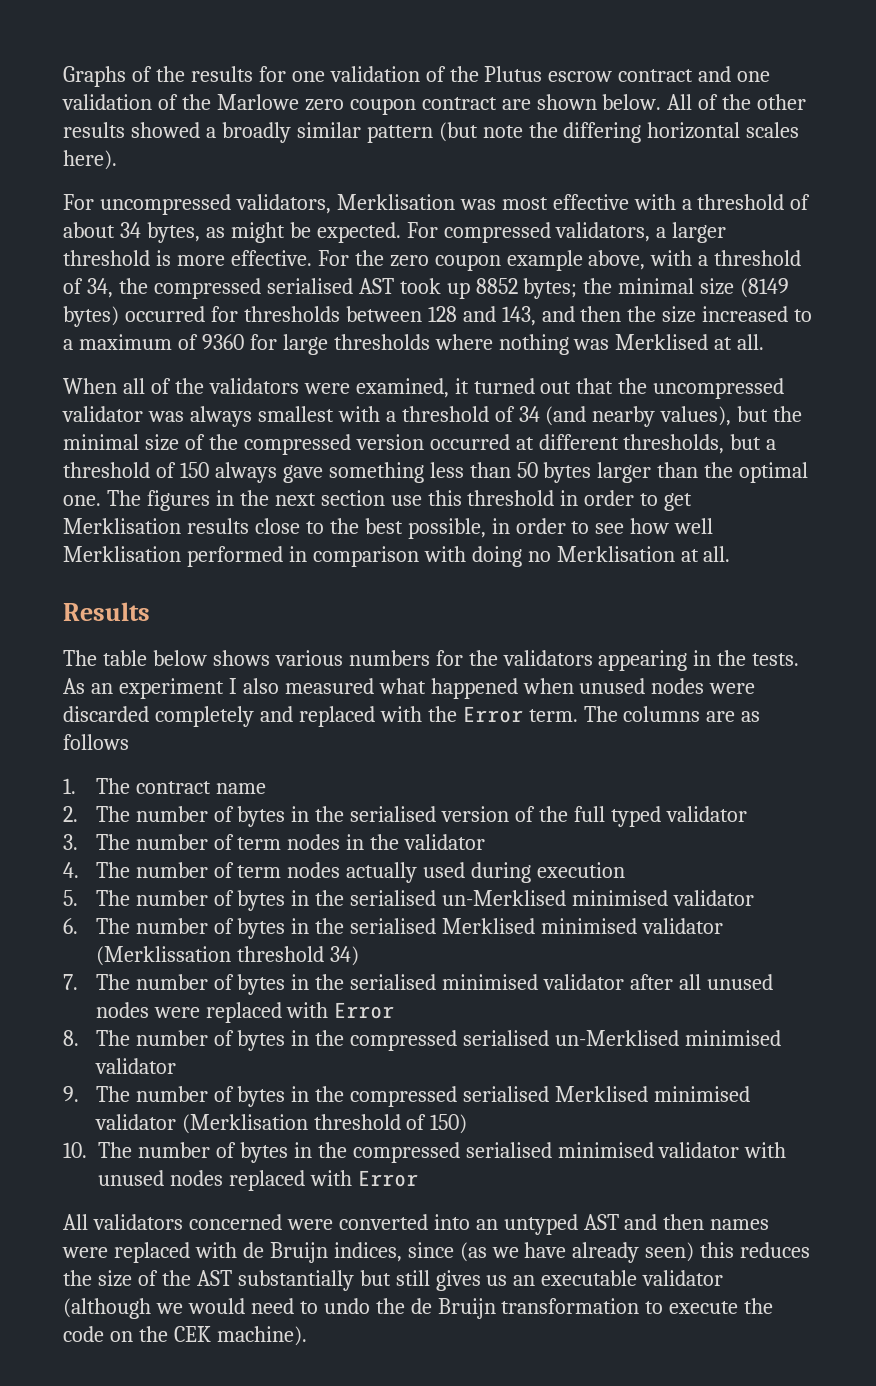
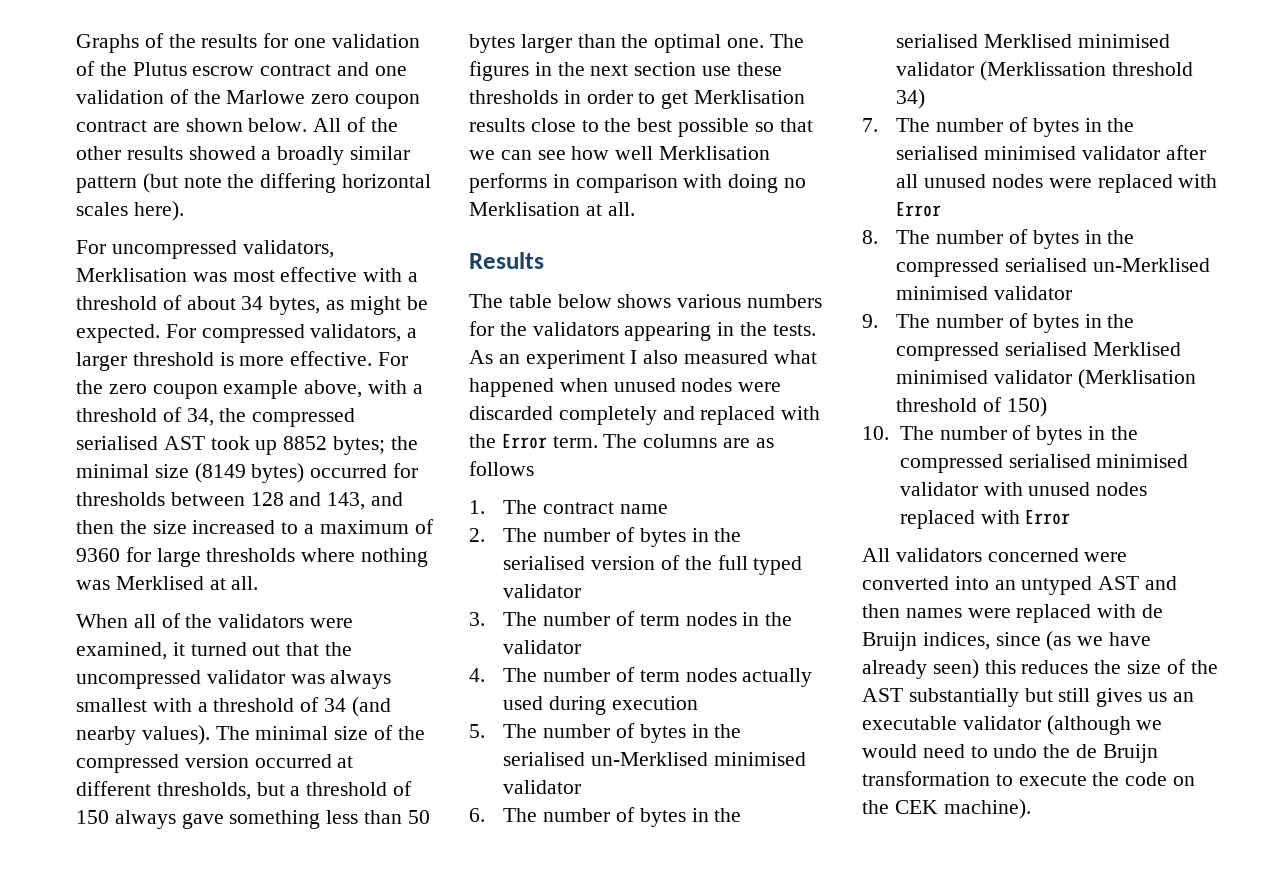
- When all of the validators were examined, it turned out that the uncompressed validator was always smallest with a threshold of 34 (and nearby values), but the minimal size of the compressed version occurred at different thresholds, but a threshold of 150 always gave something less than 50 bytes larger than the optimal one.
+ When all of the validators were examined, it turned out that the uncompressed validator was always smallest with a threshold of 34 (and nearby values). The minimal size of the compressed version occurred at different thresholds, but a threshold of 150 always gave something less than 50 bytes larger than the optimal one.
- The figures in the next section use this threshold in order to get Merklisation results close to the best possible, in order to see how well Merklisation performed in comparison with doing no Merklisation at all.
+ The figures in the next section use these thresholds in order to get Merklisation results close to the best possible so that we can see how well Merklisation performs in comparison with doing no Merklisation at all.

